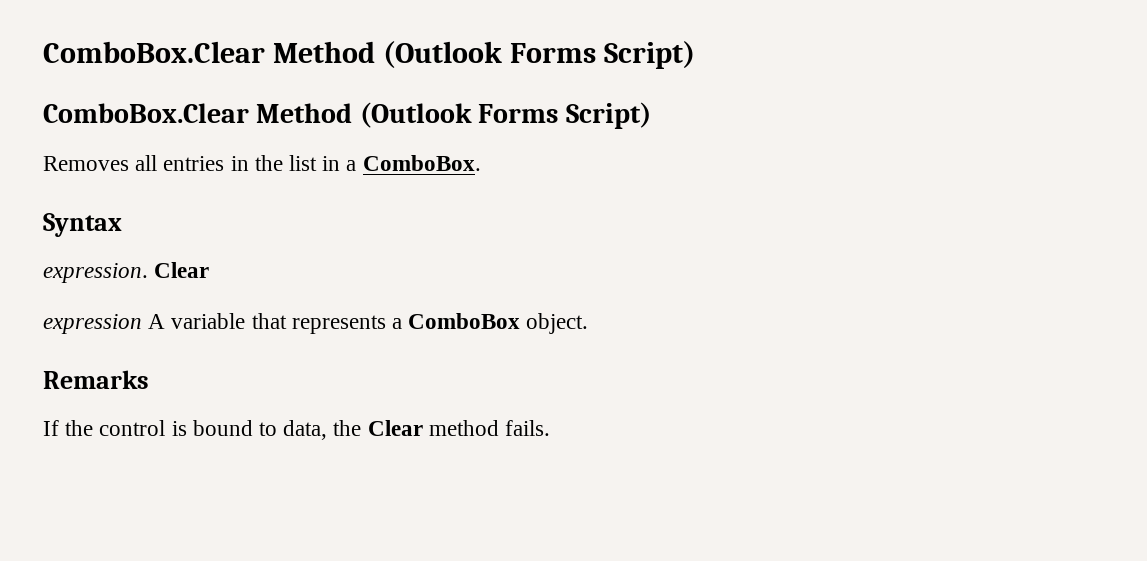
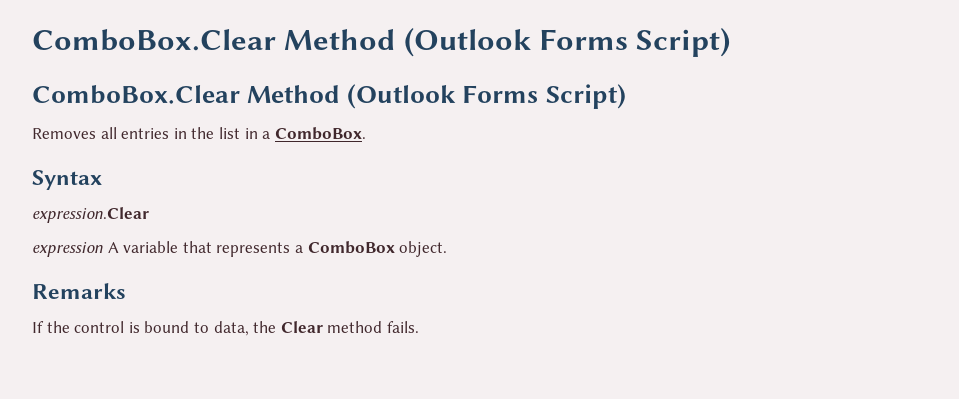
- expression. Clear
+ expression.Clear

